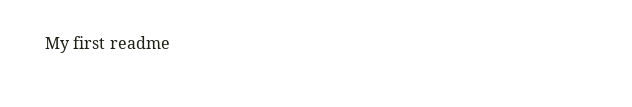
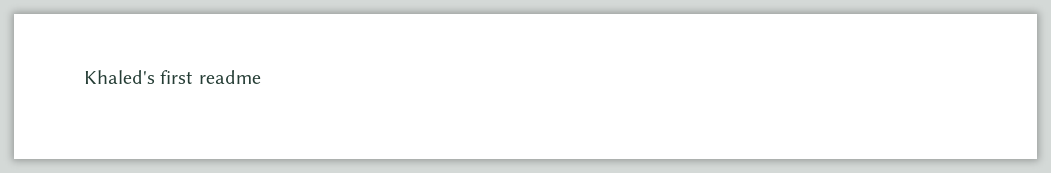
- My first readme
+ Khaled's first readme

